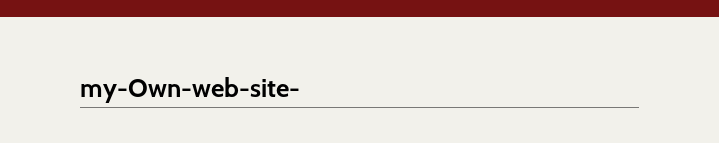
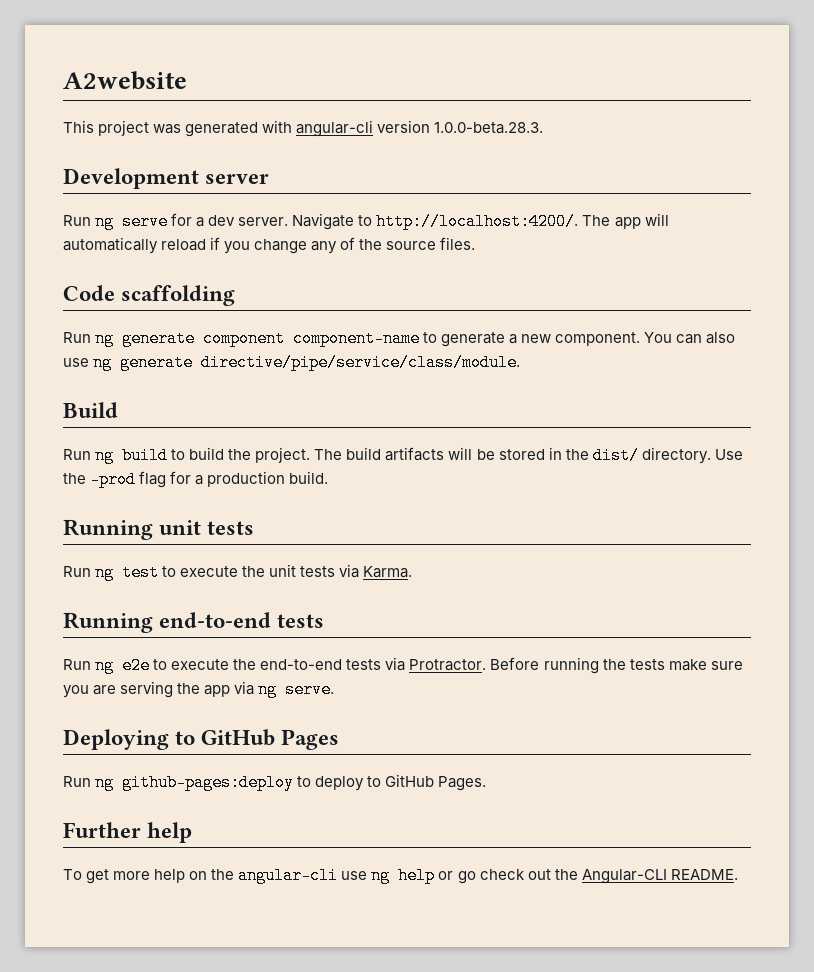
- my-Own-web-site-
+ A2website
+ This project was generated with angular-cli version 1.0.0-beta.28.3.
+ Development server
+ Run ng serve for a dev server. Navigate to http://localhost:4200/. The app will automatically reload if you change any of the source files.
+ Code scaffolding
+ Run ng generate component component-name to generate a new component. You can also use ng generate directive/pipe/service/class/module.
+ Build
+ Run ng build to build the project. The build artifacts will be stored in the dist/ directory. Use the -prod flag for a production build.
+ Running unit tests
+ Run ng test to execute the unit tests via Karma.
+ Running end-to-end tests
+ Run ng e2e to execute the end-to-end tests via Protractor. Before running the tests make sure you are serving the app via ng serve.
+ Deploying to GitHub Pages
+ Run ng github-pages:deploy to deploy to GitHub Pages.
+ Further help
+ To get more help on the angular-cli use ng help or go check out the Angular-CLI README.

